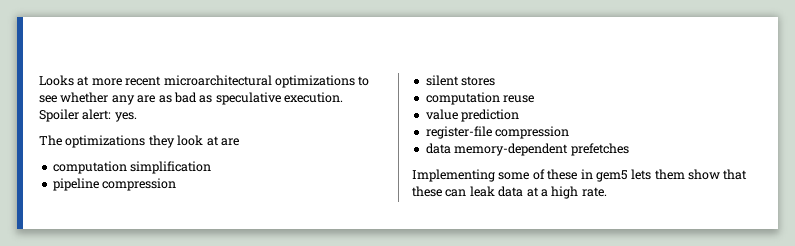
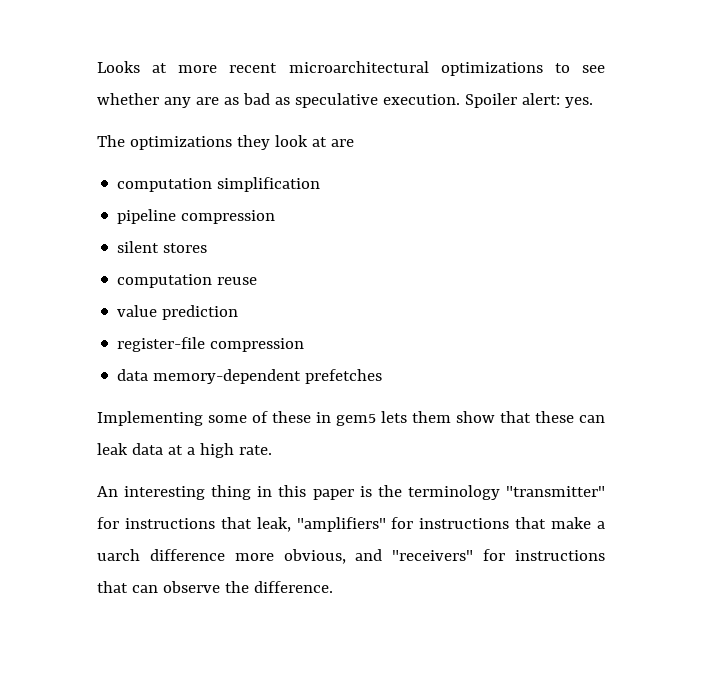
+ An interesting thing in this paper is the terminology "transmitter" for instructions that leak, "amplifiers" for instructions that make a uarch difference more obvious, and "receivers" for instructions that can observe the difference.

